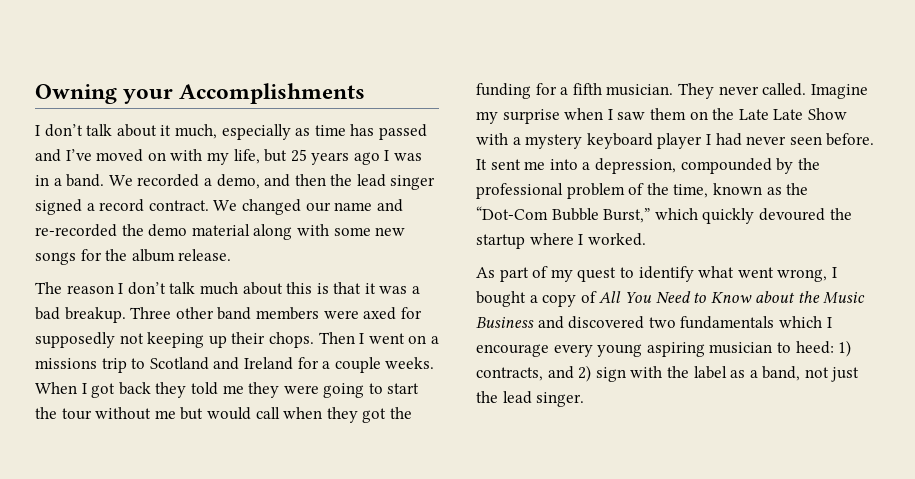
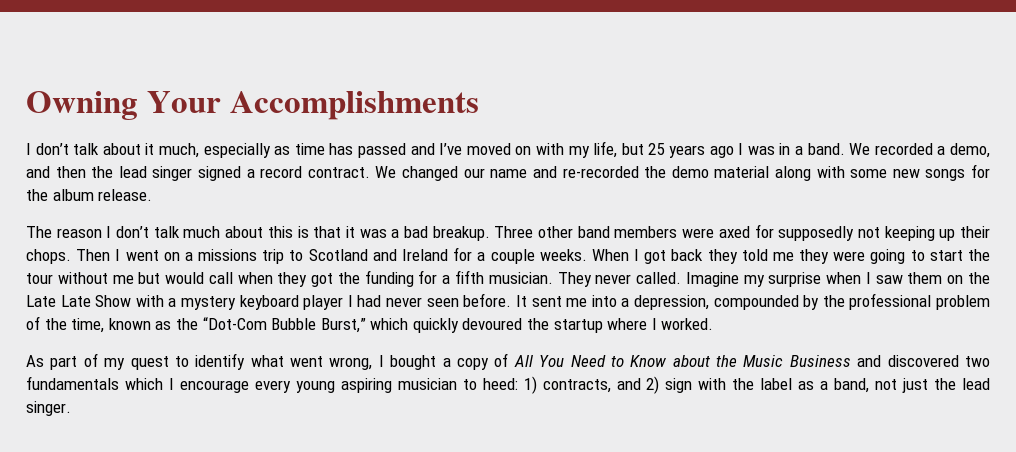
- Owning your Accomplishments
+ Owning Your Accomplishments

